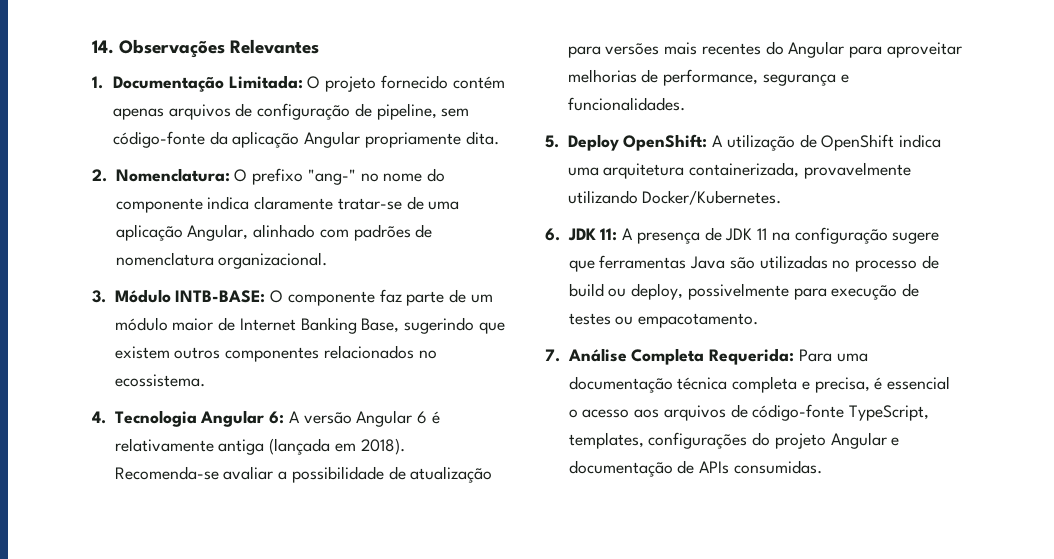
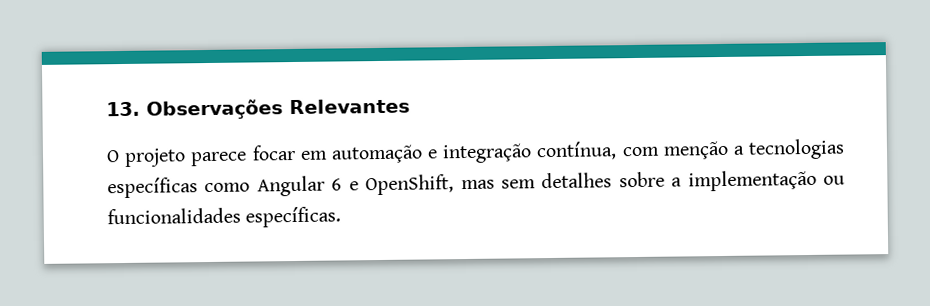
- 14. Observações Relevantes
+ 13. Observações Relevantes
- 1. Documentação Limitada: O projeto fornecido contém apenas arquivos de configuração de pipeline, sem código-fonte da aplicação Angular propriamente dita.
- 2. Nomenclatura: O prefixo "ang-" no nome do componente indica claramente tratar-se de uma aplicação Angular, alinhado com padrões de nomenclatura organizacional.
- 3. Módulo INTB-BASE: O componente faz parte de um módulo maior de Internet Banking Base, sugerindo que existem outros componentes relacionados no ecossistema.
- 4. Tecnologia Angular 6: A versão Angular 6 é relativamente antiga (lançada em 2018). Recomenda-se avaliar a possibilidade de atualização para versões mais recentes do Angular para aproveitar melhorias de performance, segurança e funcionalidades.
- 5. Deploy OpenShift: A utilização de OpenShift indica uma arquitetura containerizada, provavelmente utilizando Docker/Kubernetes.
- 6. JDK 11: A presença de JDK 11 na configuração sugere que ferramentas Java são utilizadas no processo de build ou deploy, possivelmente para execução de testes ou empacotamento.
- 7. Análise Completa Requerida: Para uma documentação técnica completa e precisa, é essencial o acesso aos arquivos de código-fonte TypeScript, templates, configurações do projeto Angular e documentação de APIs consumidas.
+ O projeto parece focar em automação e integração contínua, com menção a tecnologias específicas como Angular 6 e OpenShift, mas sem detalhes sobre a implementação ou funcionalidades específicas.

